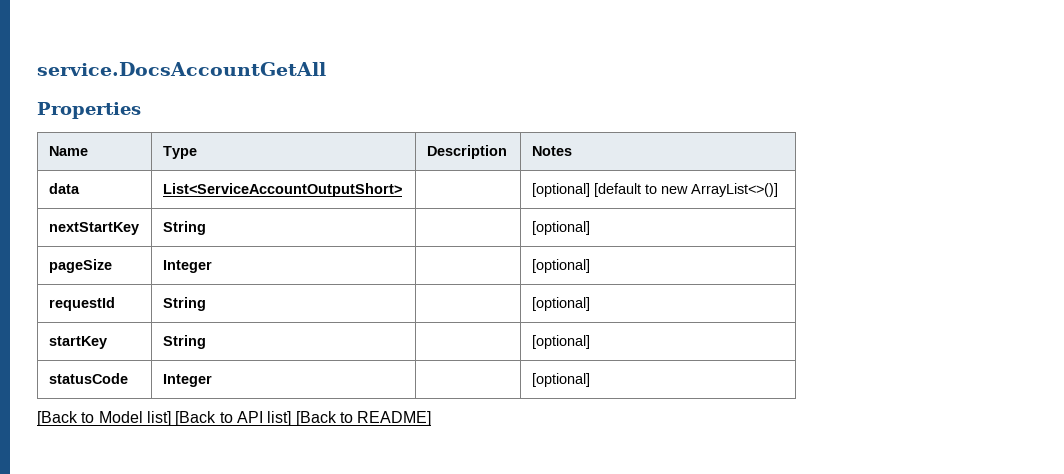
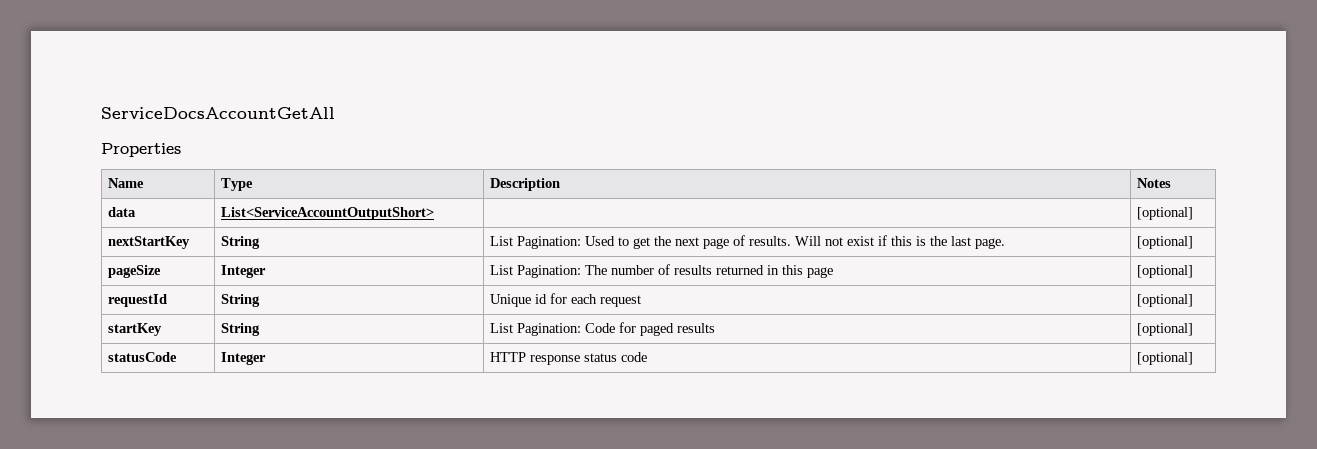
- service.DocsAccountGetAll
+ ServiceDocsAccountGetAll
- data | List<ServiceAccountOutputShort> | | [optional] [default to new ArrayList<>()]
- nextStartKey | String | | [optional]
- pageSize | Integer | | [optional]
- requestId | String | | [optional]
- startKey | String | | [optional]
- statusCode | Integer | | [optional]
- [Back to Model list] [Back to API list] [Back to README]
+ data | List<ServiceAccountOutputShort> | | [optional]
+ nextStartKey | String | List Pagination: Used to get the next page of results. Will not exist if this is the last page. | [optional]
+ pageSize | Integer | List Pagination: The number of results returned in this page | [optional]
+ requestId | String | Unique id for each request | [optional]
+ startKey | String | List Pagination: Code for paged results | [optional]
+ statusCode | Integer | HTTP response status code | [optional]

